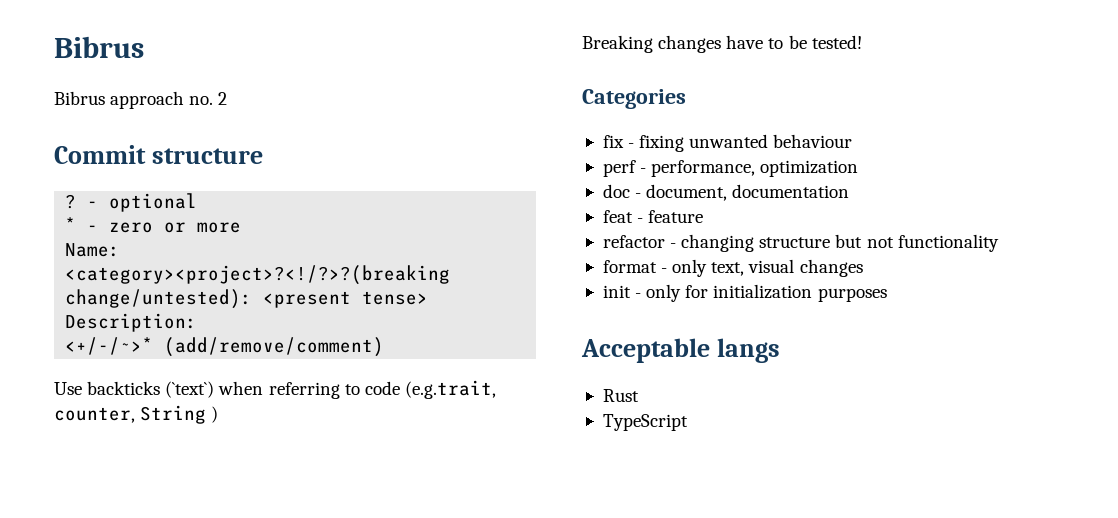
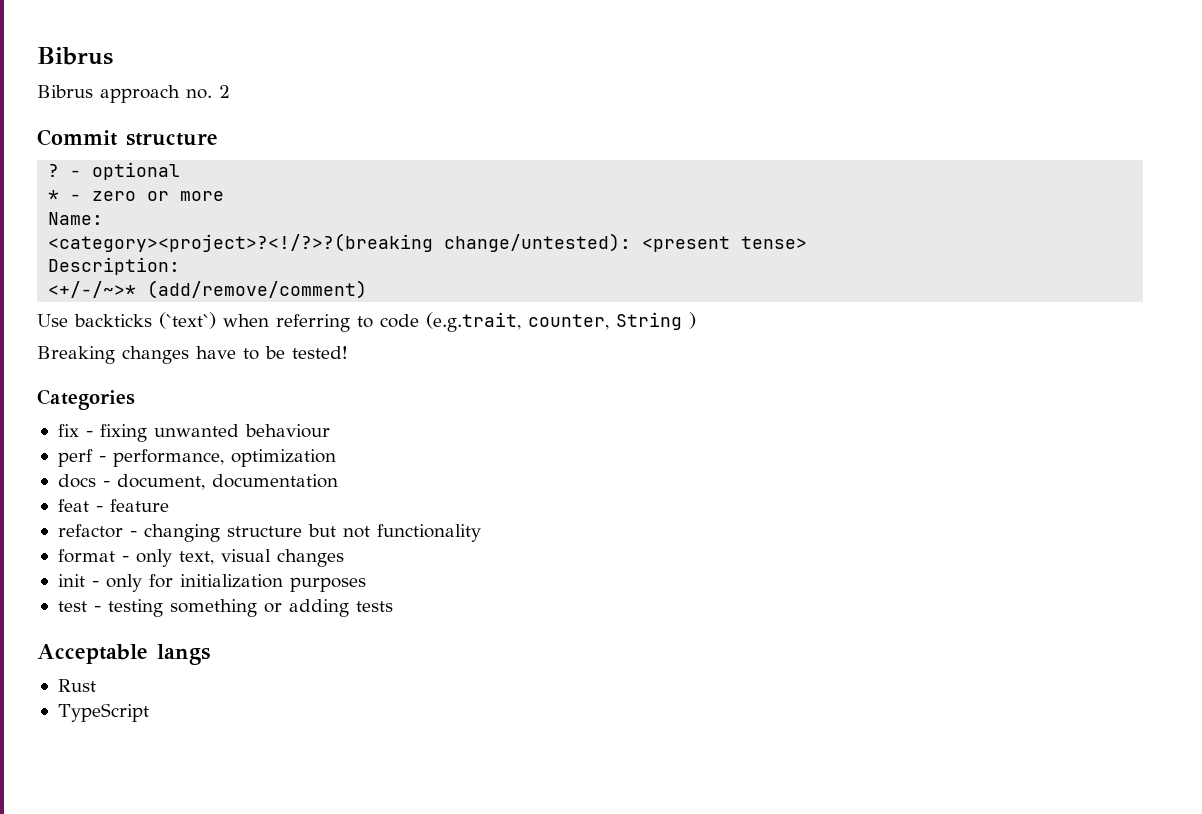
- doc - document, documentation
+ docs - document, documentation
+ test - testing something or adding tests

